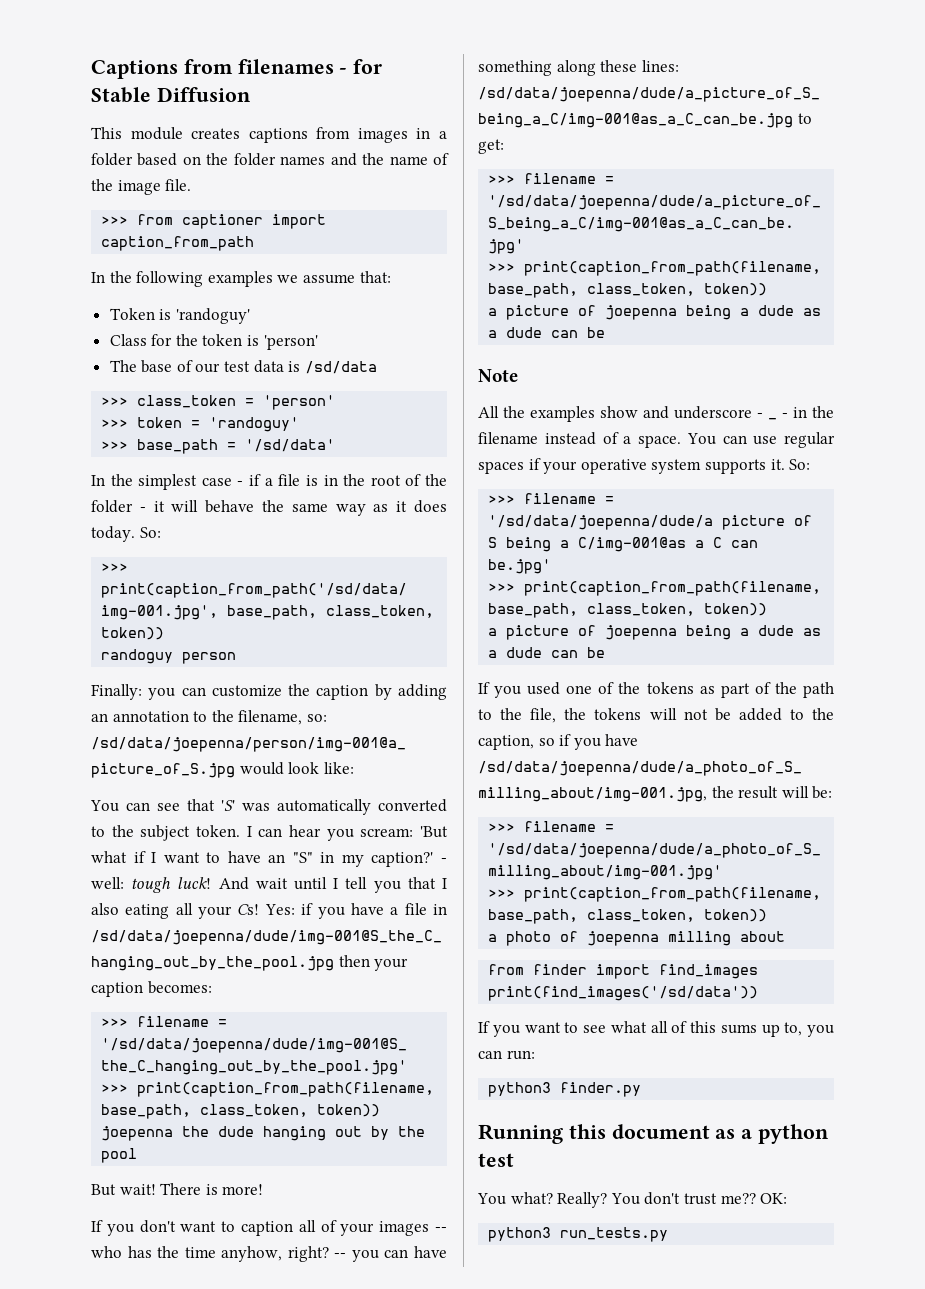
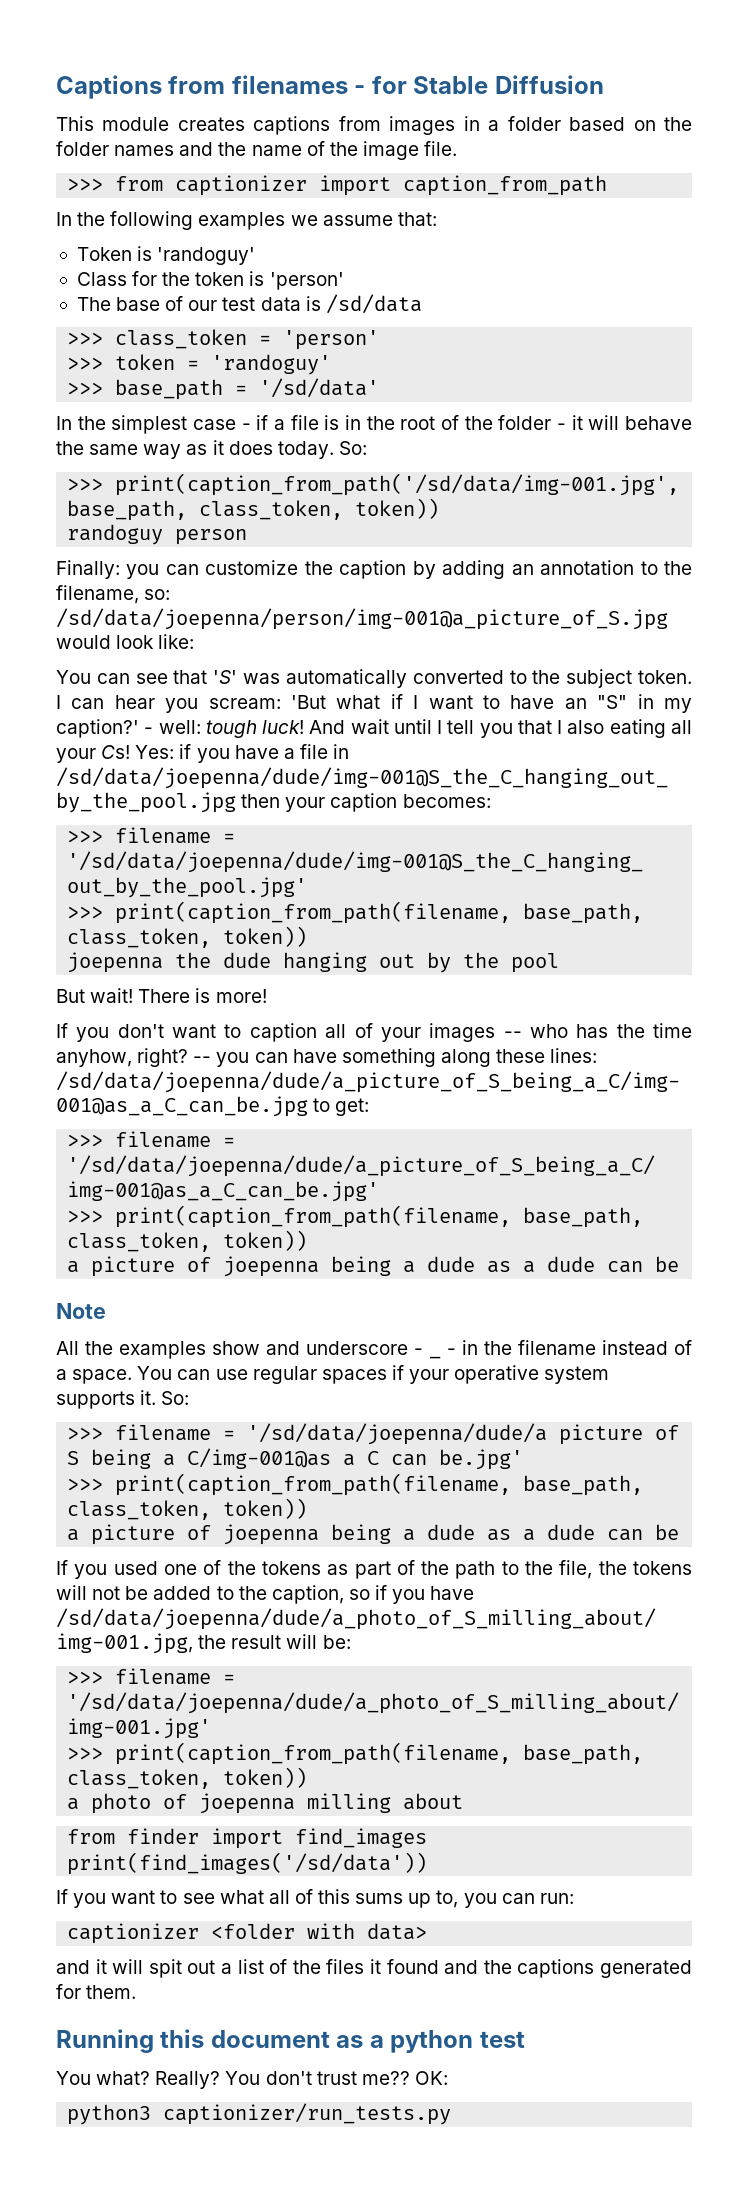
- >>> from captioner import caption_from_path
+ >>> from captionizer import caption_from_path
- python3 finder.py
+ captionizer <folder with data>
+ and it will spit out a list of the files it found and the captions generated for them.
- python3 run_tests.py
+ python3 captionizer/run_tests.py

